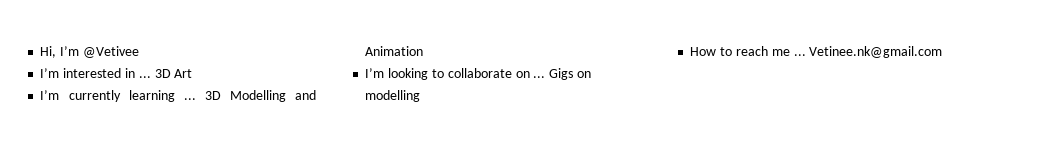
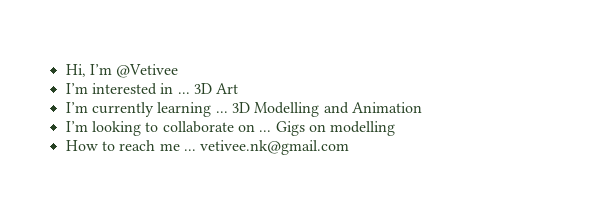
- How to reach me ... Vetinee.nk@gmail.com
+ How to reach me ... vetivee.nk@gmail.com

